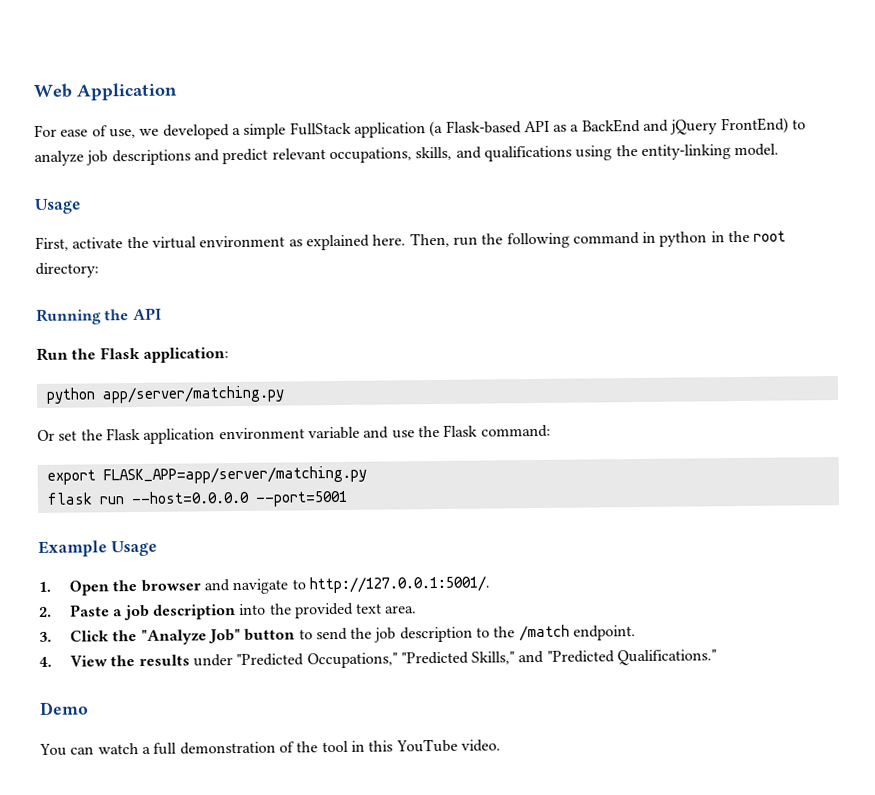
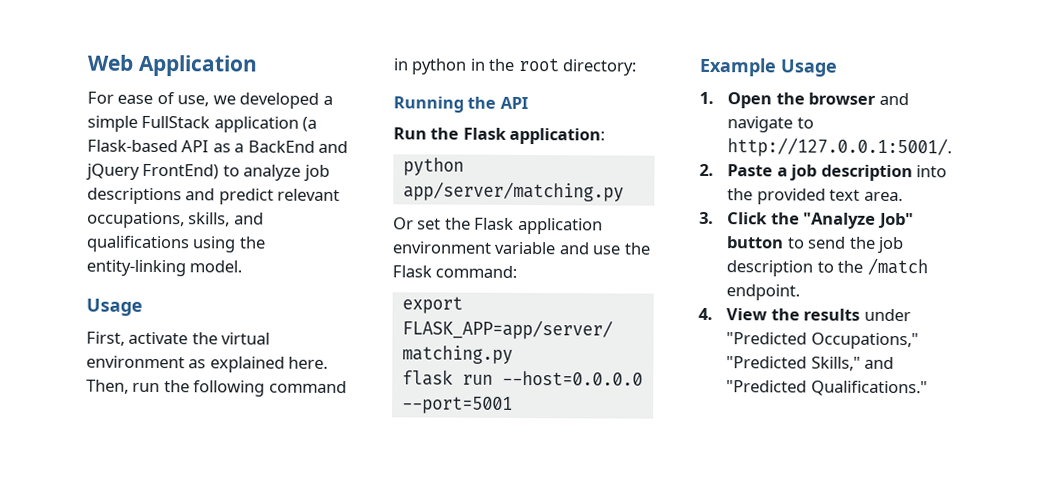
- Demo
- You can watch a full demonstration of the tool in this YouTube video.

